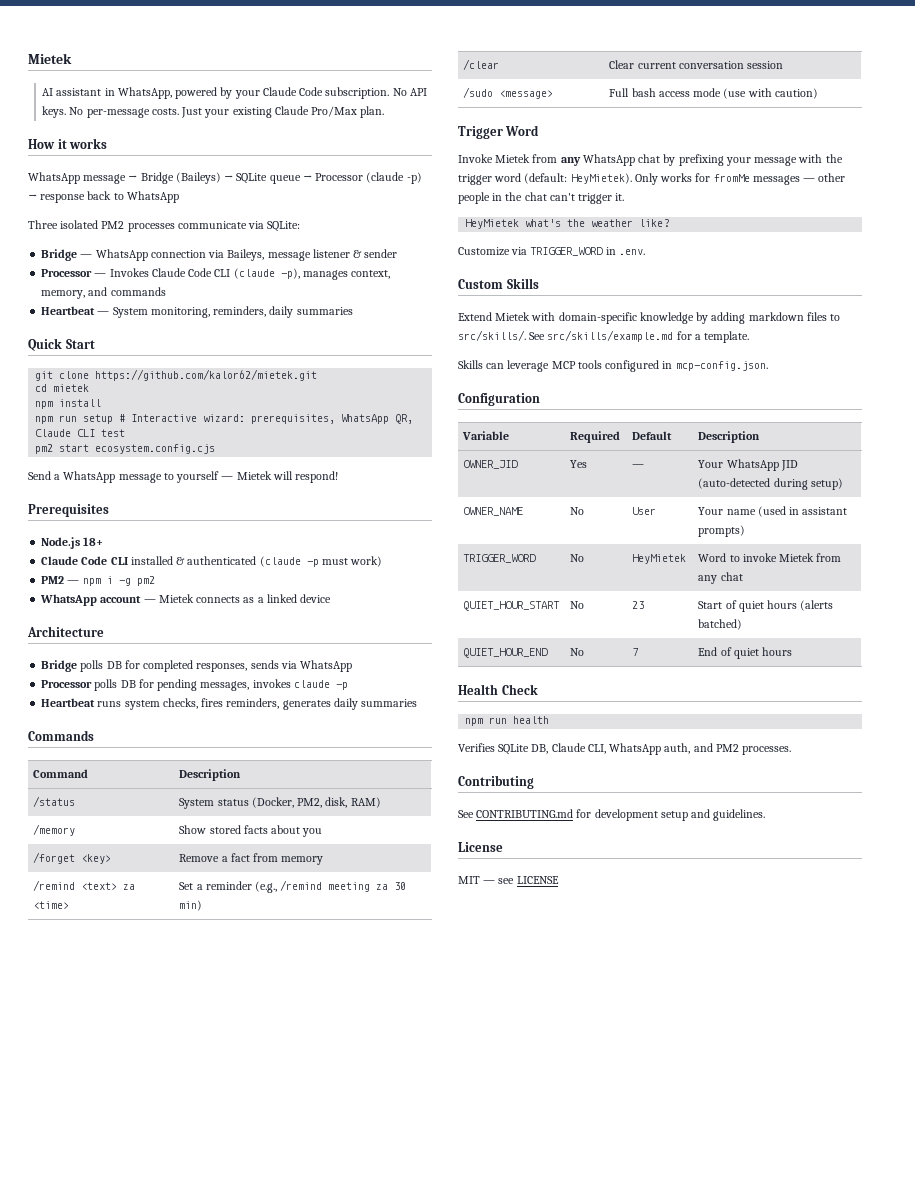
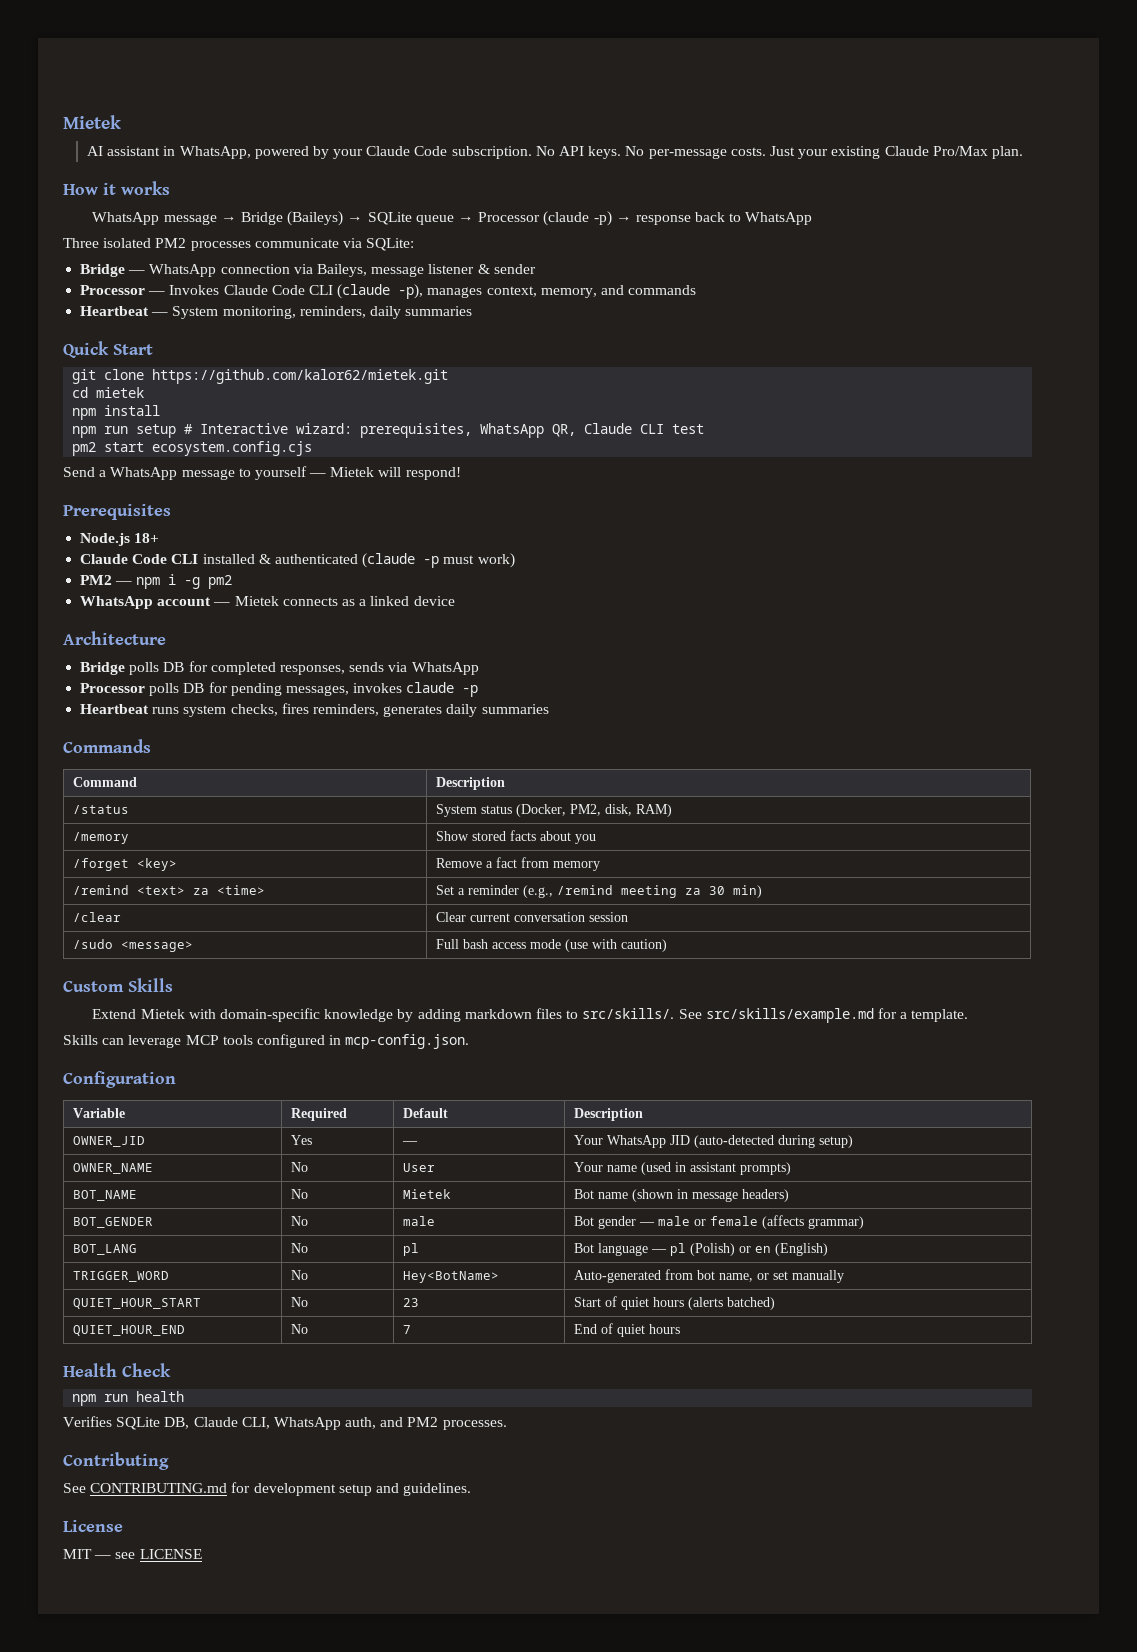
- Trigger Word
- Invoke Mietek from any WhatsApp chat by prefixing your message with the trigger word (default: HeyMietek). Only works for fromMe messages — other people in the chat can't trigger it.
- HeyMietek what's the weather like?
- Customize via TRIGGER_WORD in .env.
- TRIGGER_WORD | No | HeyMietek | Word to invoke Mietek from any chat
+ BOT_NAME | No | Mietek | Bot name (shown in message headers)
+ BOT_GENDER | No | male | Bot gender — male or female (affects grammar)
+ BOT_LANG | No | pl | Bot language — pl (Polish) or en (English)
+ TRIGGER_WORD | No | Hey<BotName> | Auto-generated from bot name, or set manually

